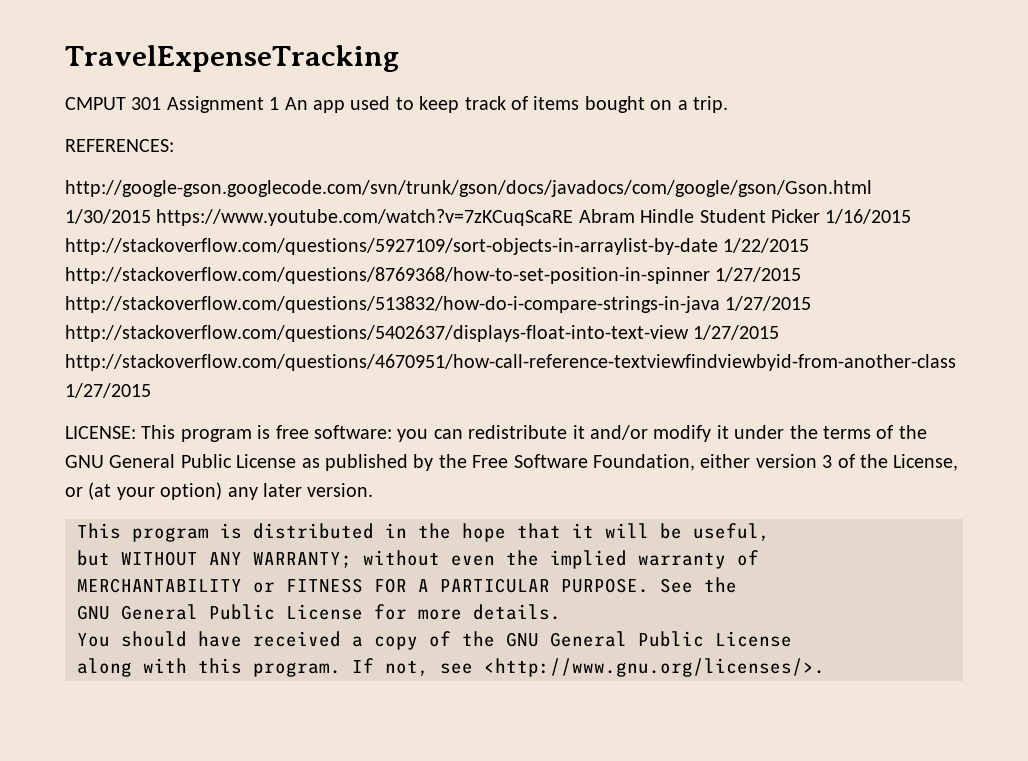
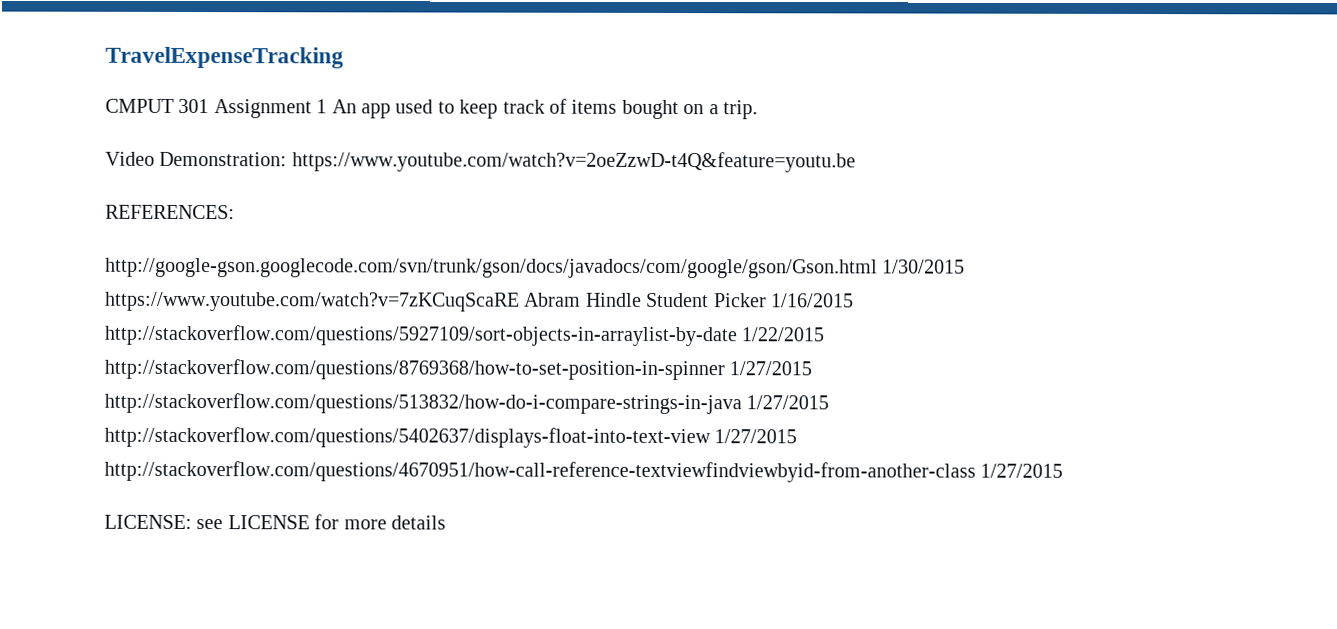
+ Video Demonstration: https://www.youtube.com/watch?v=2oeZzwD-t4Q&feature=youtu.be
- LICENSE: This program is free software: you can redistribute it and/or modify it under the terms of the GNU General Public License as published by the Free Software Foundation, either version 3 of the License, or (at your option) any later version.
- This program is distributed in the hope that it will be useful,
- but WITHOUT ANY WARRANTY; without even the implied warranty of
- MERCHANTABILITY or FITNESS FOR A PARTICULAR PURPOSE. See the
- GNU General Public License for more details.
- You should have received a copy of the GNU General Public License
- along with this program. If not, see <http://www.gnu.org/licenses/>.
+ LICENSE: see LICENSE for more details

